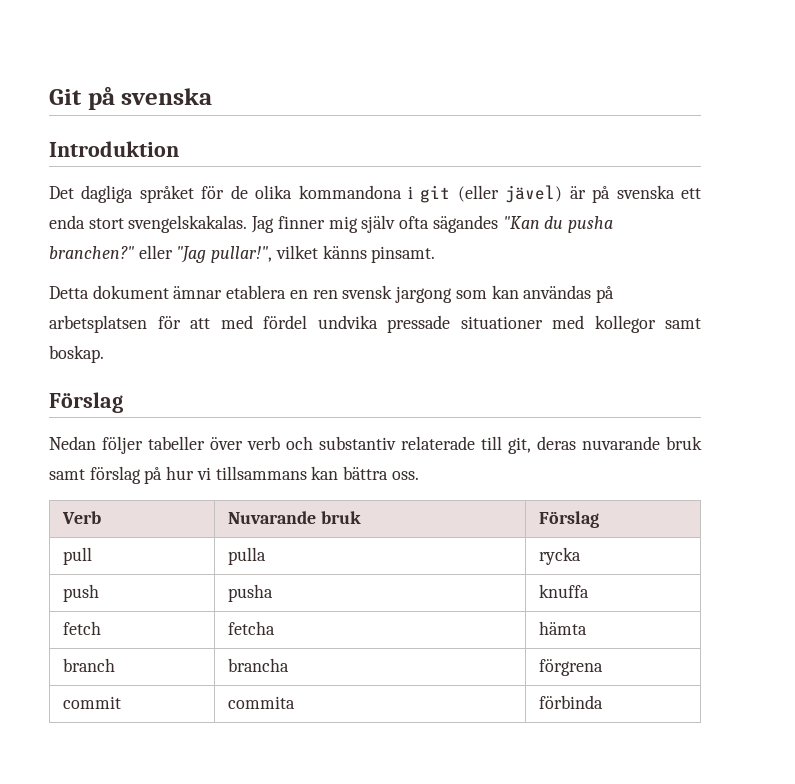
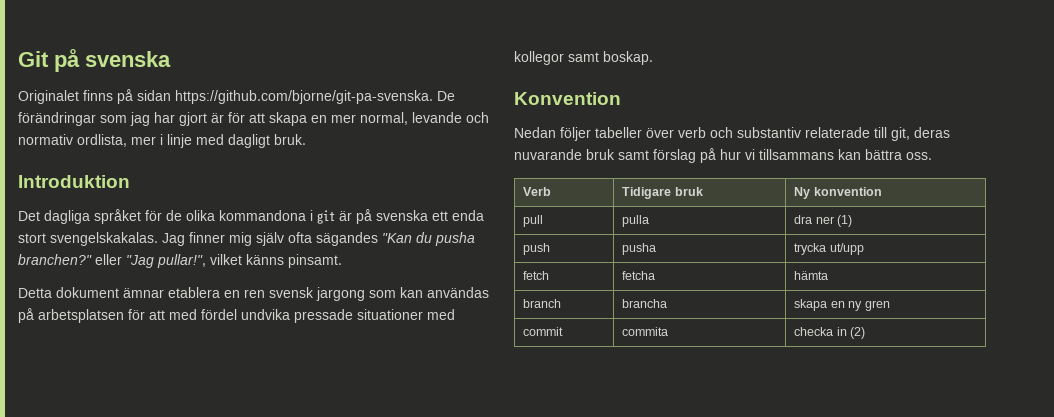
+ Originalet finns på sidan https://github.com/bjorne/git-pa-svenska. De förändringar som jag har gjort är för att skapa en mer normal, levande och normativ ordlista, mer i linje med dagligt bruk.
- Det dagliga språket för de olika kommandona i git (eller jävel) är på svenska ett enda stort svengelskakalas.
+ Det dagliga språket för de olika kommandona i git är på svenska ett enda stort svengelskakalas.
  Detta dokument ämnar etablera en ren svensk jargong som kan användas på arbetsplatsen för att med fördel undvika pressade situationer med kollegor samt boskap.
- Förslag
+ Konvention
- Verb | Nuvarande bruk | Förslag
+ Verb | Tidigare bruk | Ny konvention
- pull | pulla | rycka
+ pull | pulla | dra ner (1)
- push | pusha | knuffa
+ push | pusha | trycka ut/upp
- branch | brancha | förgrena
+ branch | brancha | skapa en ny gren
- commit | commita | förbinda
+ commit | commita | checka in (2)

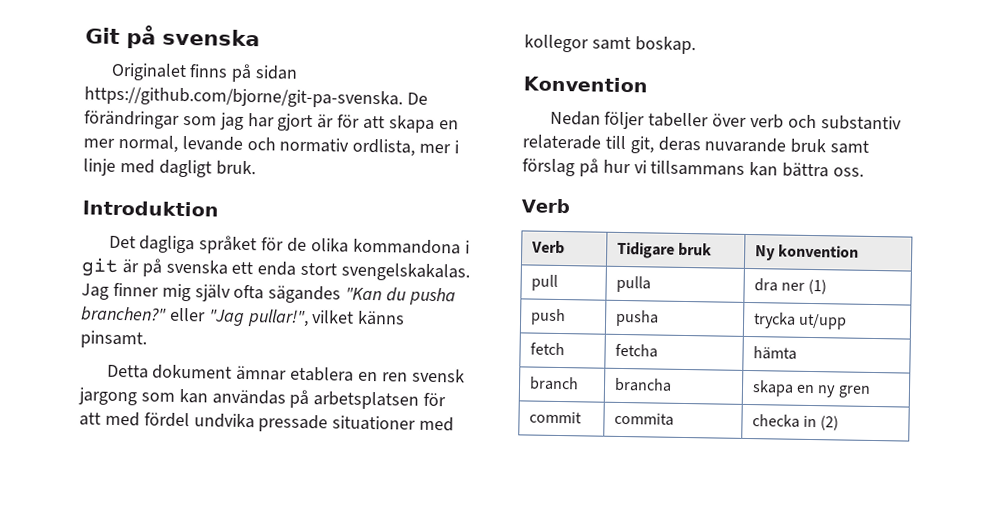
  Nedan följer tabeller över verb och substantiv relaterade till git, deras nuvarande bruk samt förslag på hur vi tillsammans kan bättra oss.
+ Verb

